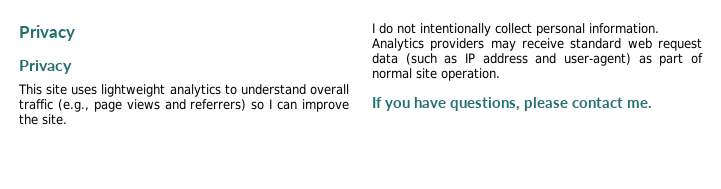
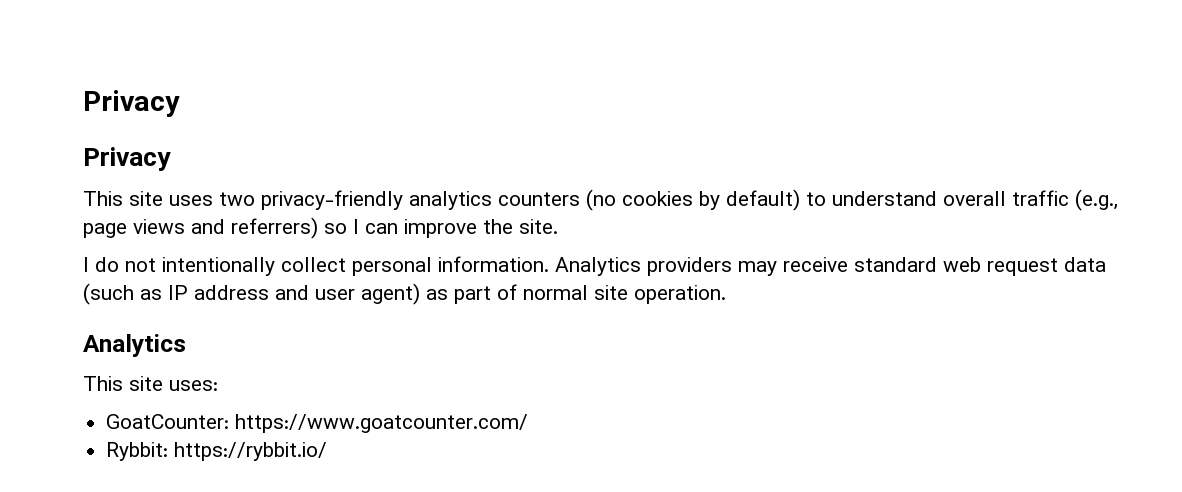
- This site uses lightweight analytics to understand overall traffic (e.g., page views and referrers) so I can improve the site.
+ This site uses two privacy-friendly analytics counters (no cookies by default) to understand overall traffic (e.g., page views and referrers) so I can improve the site.
- Analytics providers may receive standard web request data (such as IP address and user‑agent) as part of normal site operation.
- If you have questions, please contact me.
+ Analytics providers may receive standard web request data (such as IP address and user agent) as part of normal site operation.
+ Analytics
+ This site uses:
+ GoatCounter: https://www.goatcounter.com/
+ Rybbit: https://rybbit.io/

